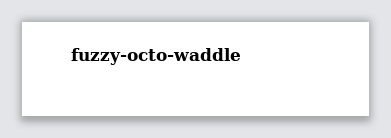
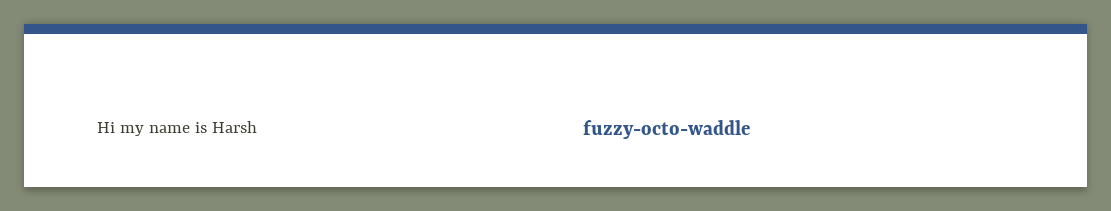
+ Hi my name is Harsh

